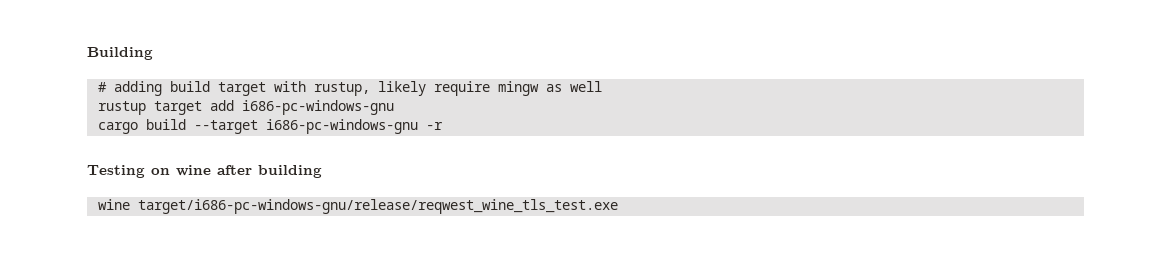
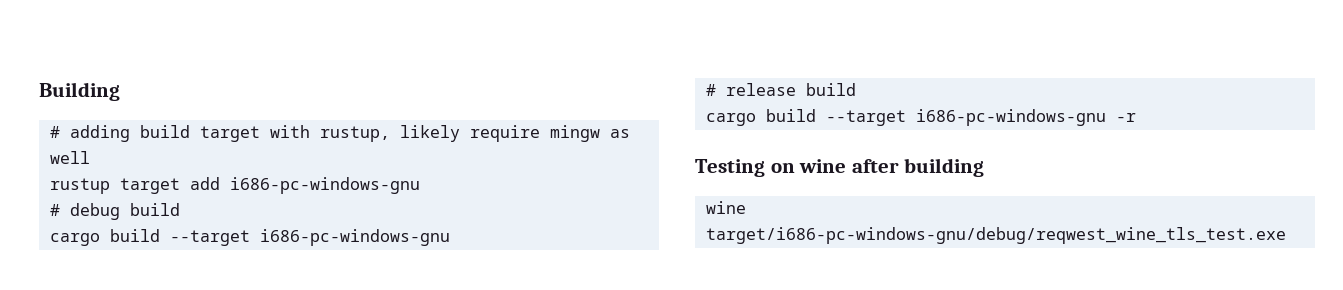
+ # debug build
+ cargo build --target i686-pc-windows-gnu
+ # release build
- wine target/i686-pc-windows-gnu/release/reqwest_wine_tls_test.exe
+ wine target/i686-pc-windows-gnu/debug/reqwest_wine_tls_test.exe

